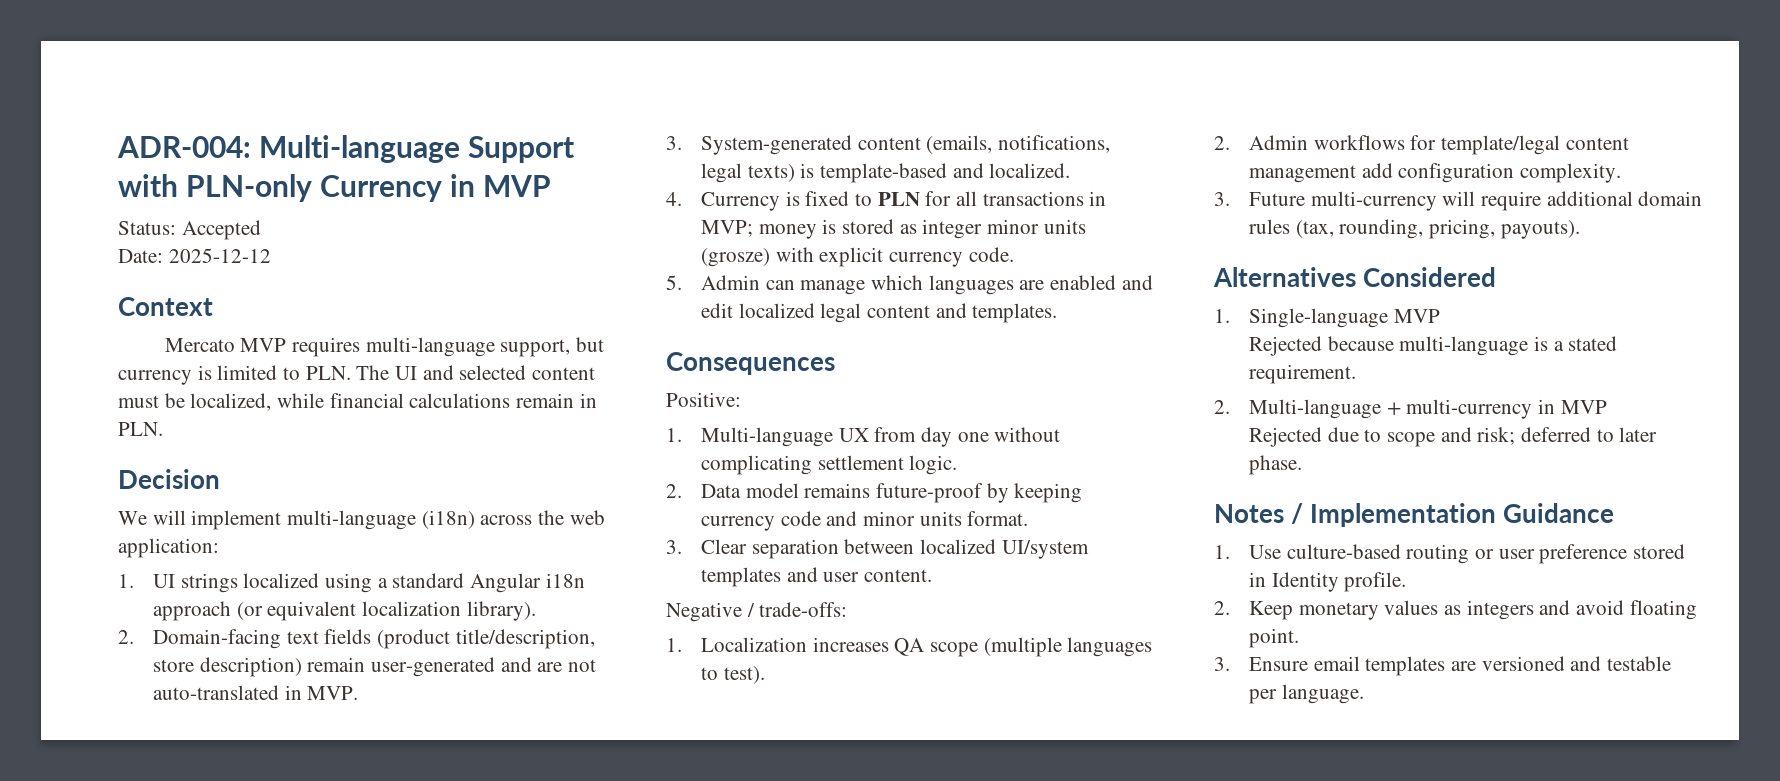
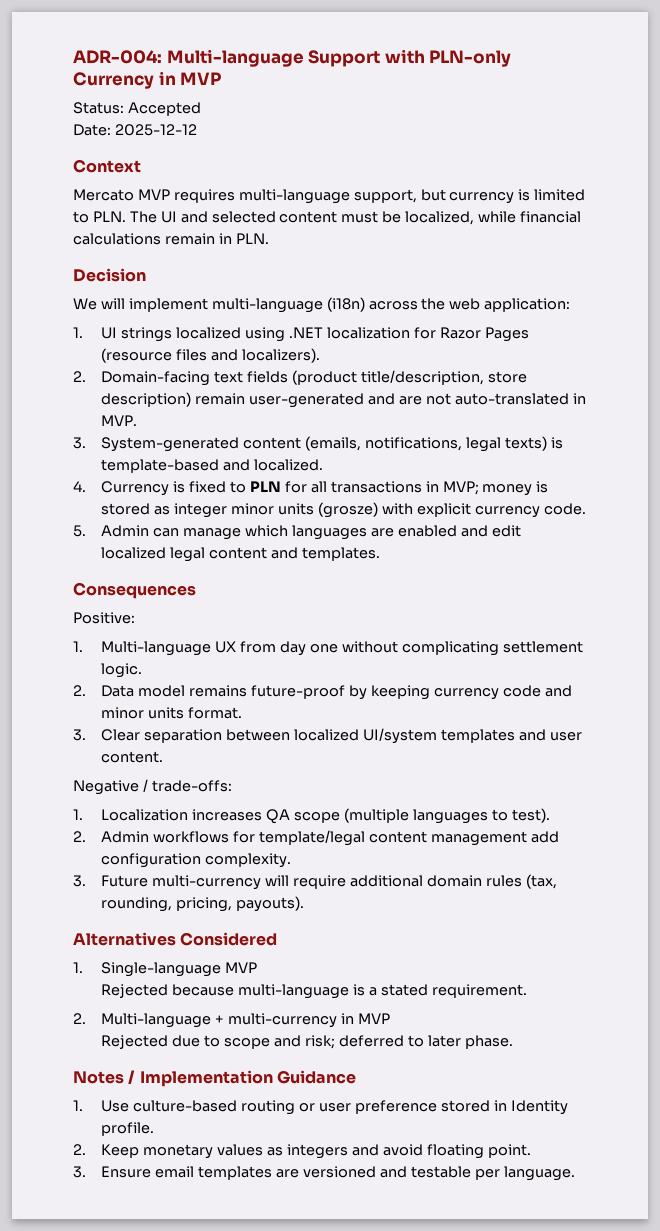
- 1. UI strings localized using a standard Angular i18n approach (or equivalent localization library).
+ 1. UI strings localized using .NET localization for Razor Pages (resource files and localizers).

